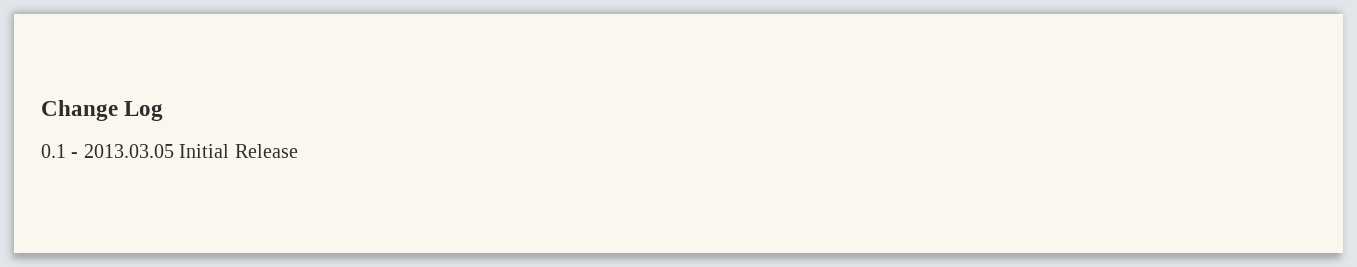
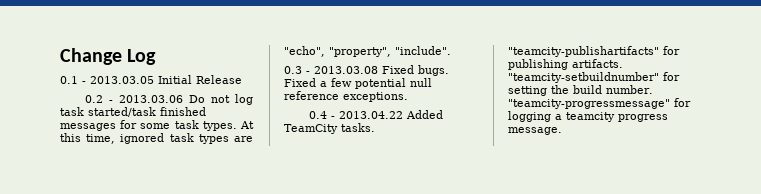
+ 0.2 - 2013.03.06 Do not log task started/task finished messages for some task types. At this time, ignored task types are "echo", "property", "include".
+ 0.3 - 2013.03.08 Fixed bugs. Fixed a few potential null reference exceptions.
+ 0.4 - 2013.04.22 Added TeamCity tasks. "teamcity-publishartifacts" for publishing artifacts. "teamcity-setbuildnumber" for setting the build number. "teamcity-progressmessage" for logging a teamcity progress message.

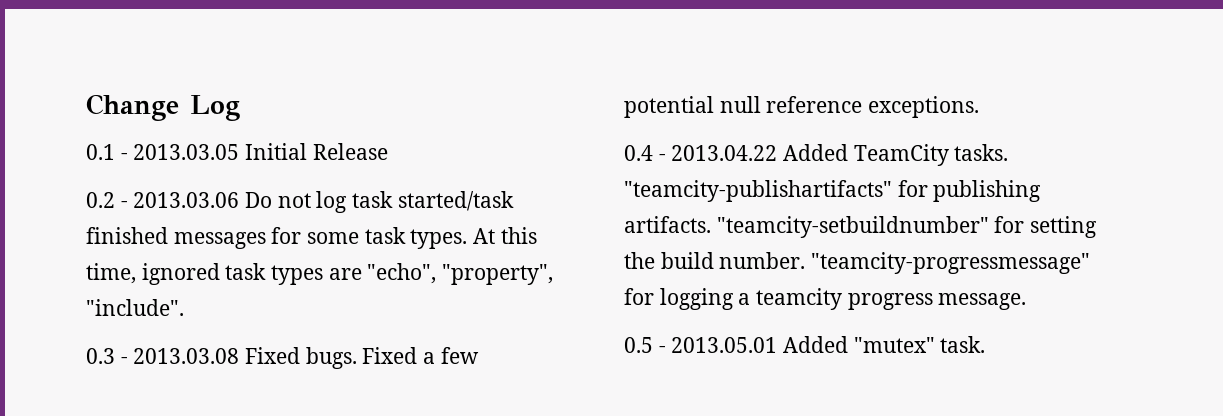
+ 0.5 - 2013.05.01 Added "mutex" task.

